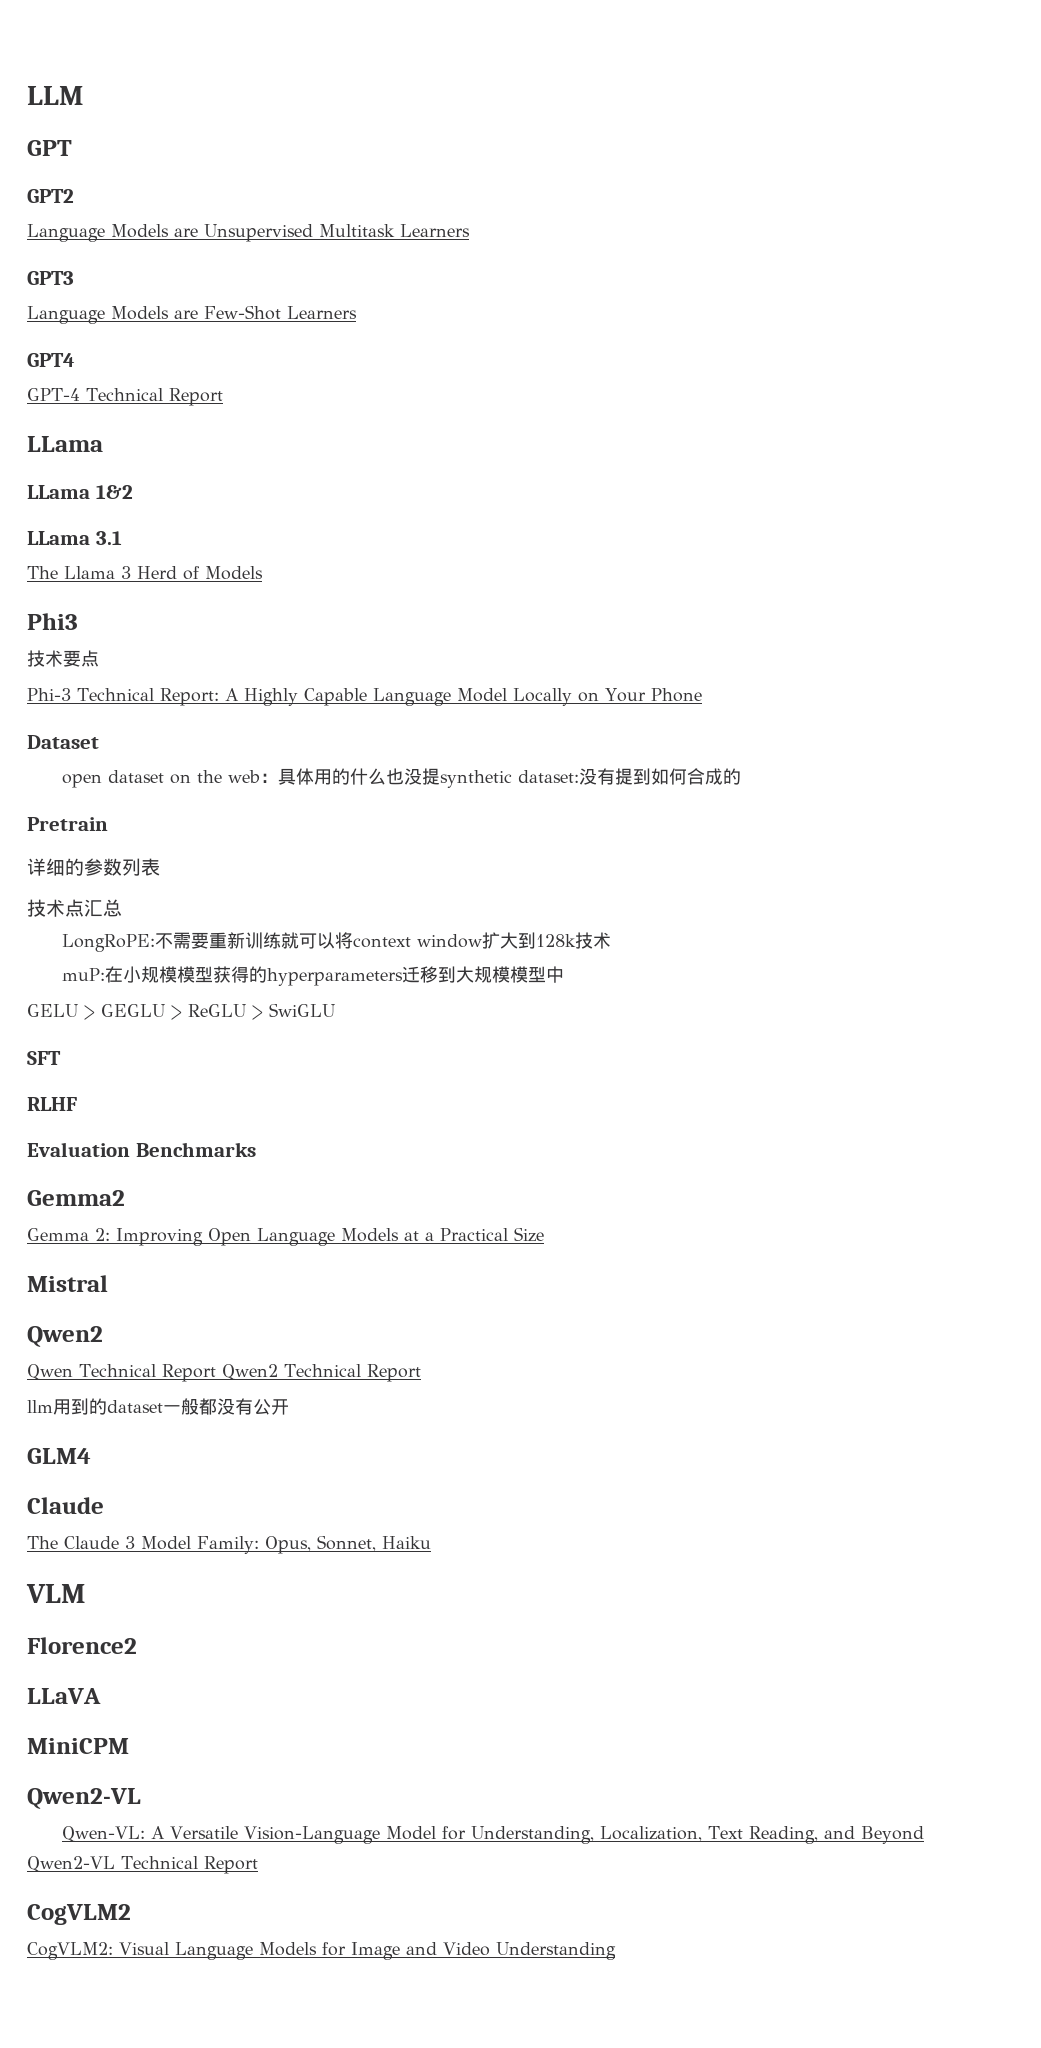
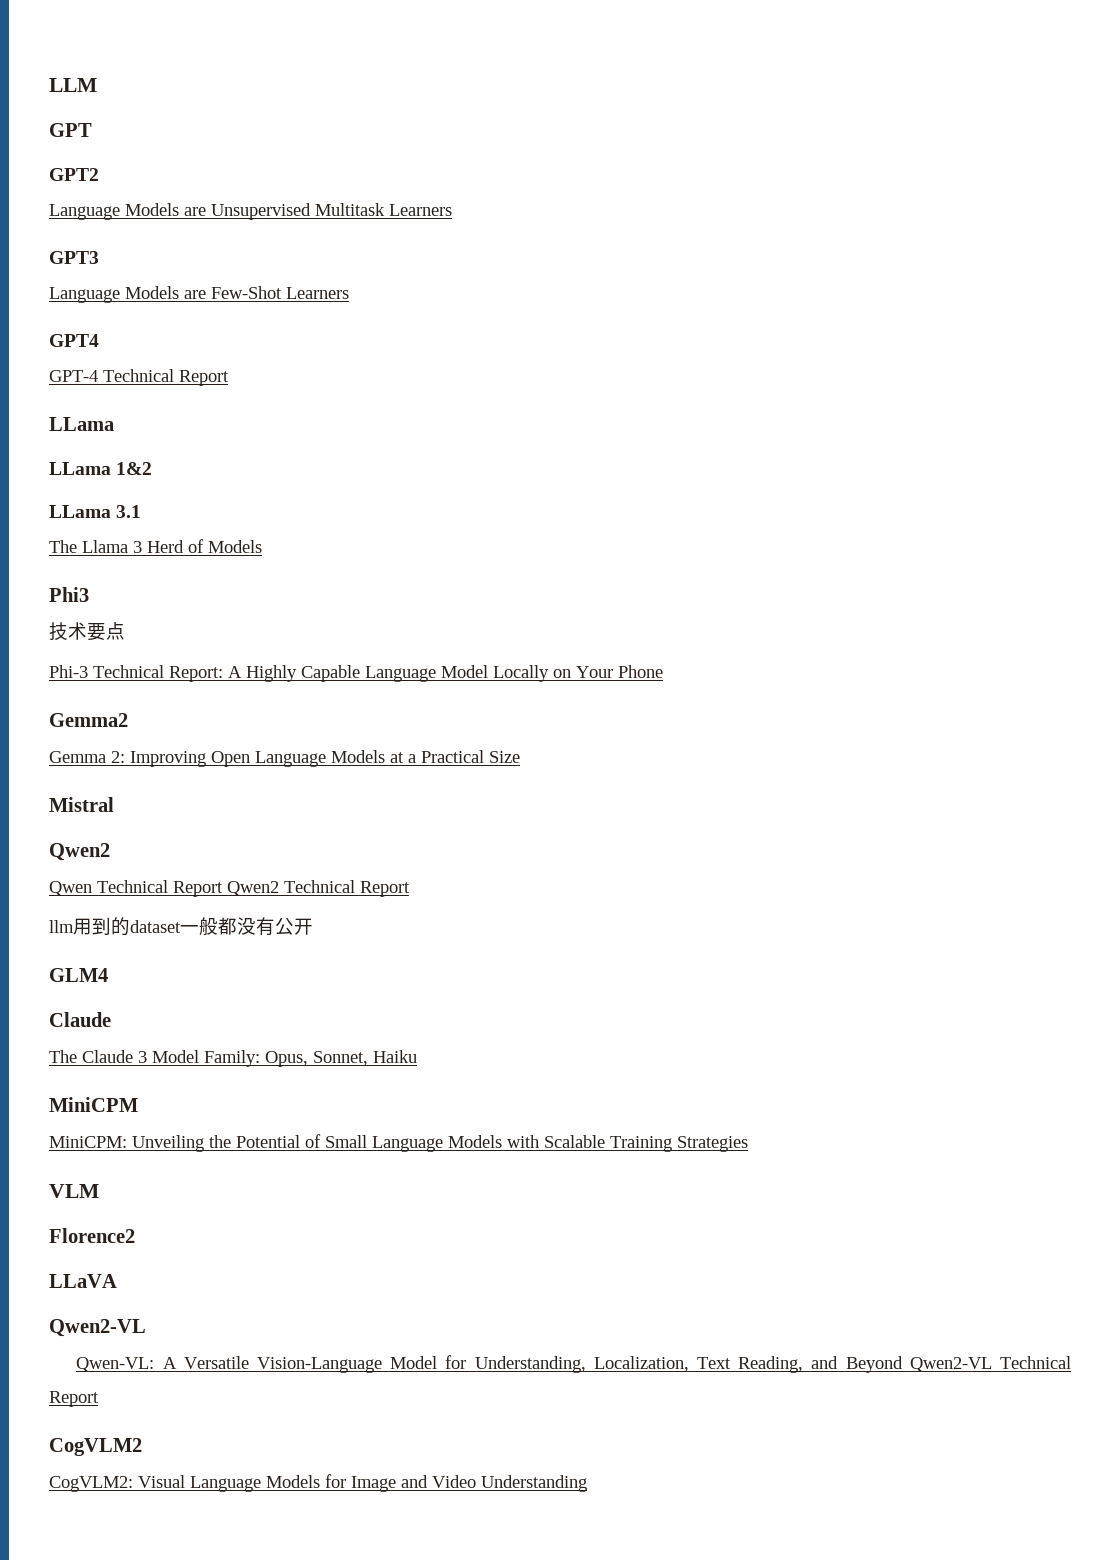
- Dataset
- open dataset on the web：具体用的什么也没提synthetic dataset:没有提到如何合成的
- Pretrain
- 详细的参数列表
- 技术点汇总
- LongRoPE:不需要重新训练就可以将context window扩大到128k技术
- muP:在小规模模型获得的hyperparameters迁移到大规模模型中
- GELU > GEGLU > ReGLU > SwiGLU
- SFT
- RLHF
- Evaluation Benchmarks
+ MiniCPM
+ MiniCPM: Unveiling the Potential of Small Language Models with Scalable Training Strategies
- MiniCPM

